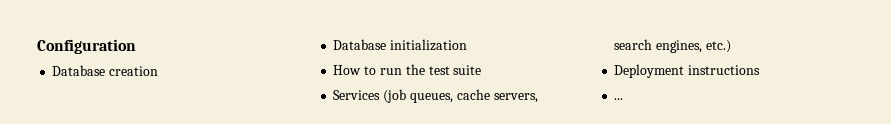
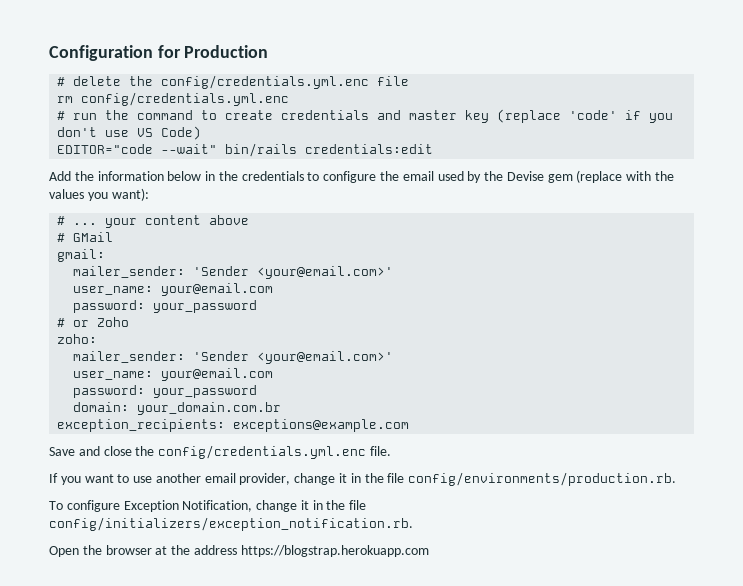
- Configuration
- Database creation
- Database initialization
- How to run the test suite
- Services (job queues, cache servers, search engines, etc.)
- Deployment instructions
- ...
+ Configuration for Production
+ # delete the config/credentials.yml.enc file
+ rm config/credentials.yml.enc
+ # run the command to create credentials and master key (replace 'code' if you don't use VS Code)
+ EDITOR="code --wait" bin/rails credentials:edit
+ Add the information below in the credentials to configure the email used by the Devise gem (replace with the values you want):
+ # ... your content above
+ # GMail
+ gmail:
+ mailer_sender: 'Sender <your@email.com>'
+ user_name: your@email.com
+ password: your_password
+ # or Zoho
+ zoho:
+ mailer_sender: 'Sender <your@email.com>'
+ user_name: your@email.com
+ password: your_password
+ domain: your_domain.com.br
+ exception_recipients: exceptions@example.com
+ Save and close the config/credentials.yml.enc file.
+ If you want to use another email provider, change it in the file config/environments/production.rb.
+ To configure Exception Notification, change it in the file config/initializers/exception_notification.rb.
+ Open the browser at the address https://blogstrap.herokuapp.com

